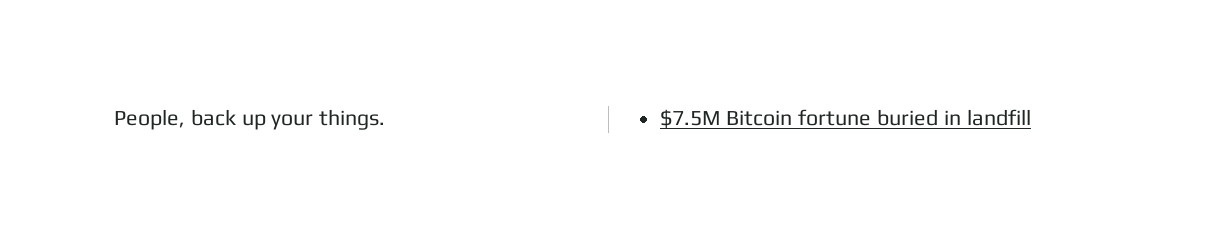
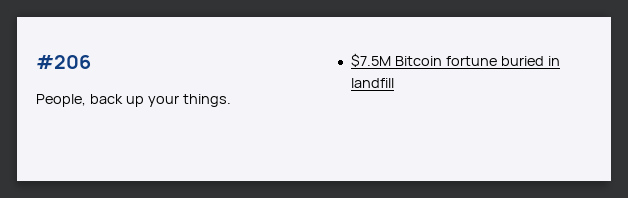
+ #206

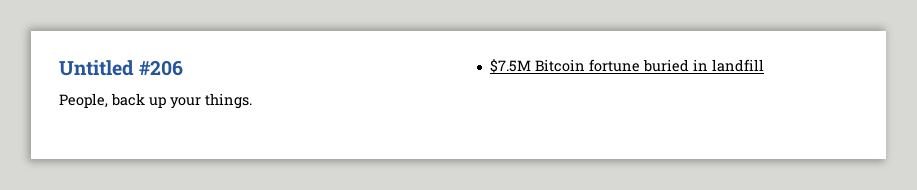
- #206
+ Untitled #206

